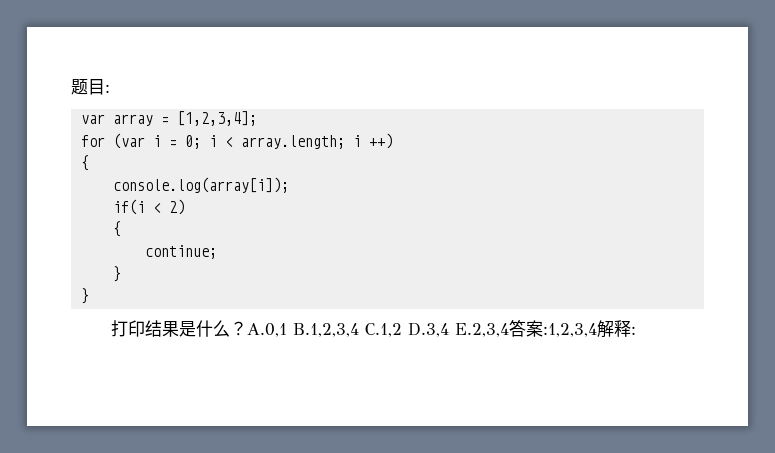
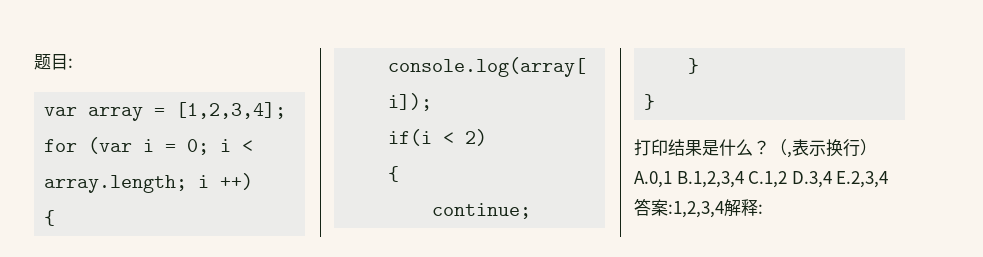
- A.0,1 B.1,2,3,4 C.1,2 D.3,4 E.2,3,4答案:1,2,3,4解释:
+ （,表示换行）A.0,1 B.1,2,3,4 C.1,2 D.3,4 E.2,3,4答案:1,2,3,4解释:

